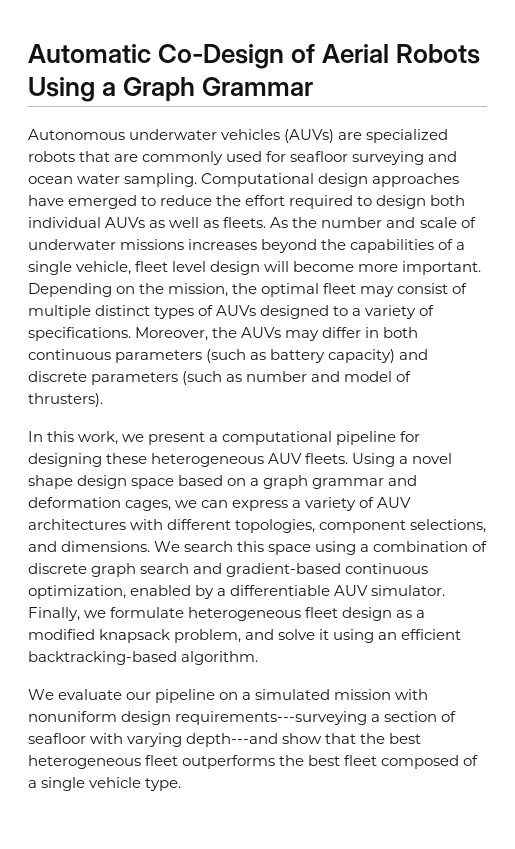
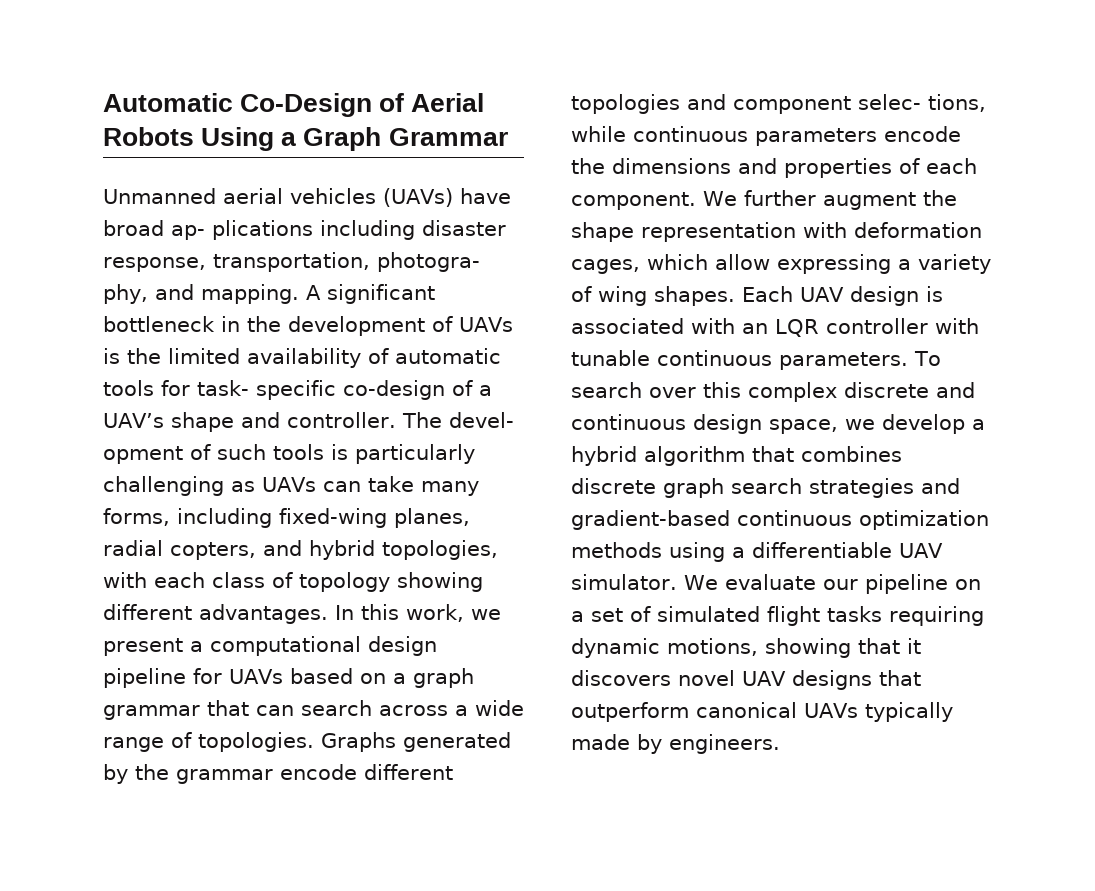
- Autonomous underwater vehicles (AUVs) are specialized robots that are commonly used for seafloor surveying and ocean water sampling. Computational design approaches have emerged to reduce the effort required to design both individual AUVs as well as fleets. As the number and scale of underwater missions increases beyond the capabilities of a single vehicle, fleet level design will become more important. Depending on the mission, the optimal fleet may consist of multiple distinct types of AUVs designed to a variety of specifications. Moreover, the AUVs may differ in both continuous parameters (such as battery capacity) and discrete parameters (such as number and model of thrusters).
- In this work, we present a computational pipeline for designing these heterogeneous AUV fleets. Using a novel shape design space based on a graph grammar and deformation cages, we can express a variety of AUV architectures with different topologies, component selections, and dimensions. We search this space using a combination of discrete graph search and gradient-based continuous optimization, enabled by a differentiable AUV simulator. Finally, we formulate heterogeneous fleet design as a modified knapsack problem, and solve it using an efficient backtracking-based algorithm.
- We evaluate our pipeline on a simulated mission with nonuniform design requirements---surveying a section of seafloor with varying depth---and show that the best heterogeneous fleet outperforms the best fleet composed of a single vehicle type.
+ Unmanned aerial vehicles (UAVs) have broad ap- plications including disaster response, transportation, photogra- phy, and mapping. A significant bottleneck in the development of UAVs is the limited availability of automatic tools for task- specific co-design of a UAV’s shape and controller. The devel- opment of such tools is particularly challenging as UAVs can take many forms, including fixed-wing planes, radial copters, and hybrid topologies, with each class of topology showing different advantages. In this work, we present a computational design pipeline for UAVs based on a graph grammar that can search across a wide range of topologies. Graphs generated by the grammar encode different topologies and component selec- tions, while continuous parameters encode the dimensions and properties of each component. We further augment the shape representation with deformation cages, which allow expressing a variety of wing shapes. Each UAV design is associated with an LQR controller with tunable continuous parameters. To search over this complex discrete and continuous design space, we develop a hybrid algorithm that combines discrete graph search strategies and gradient-based continuous optimization methods using a differentiable UAV simulator. We evaluate our pipeline on a set of simulated flight tasks requiring dynamic motions, showing that it discovers novel UAV designs that outperform canonical UAVs typically made by engineers.

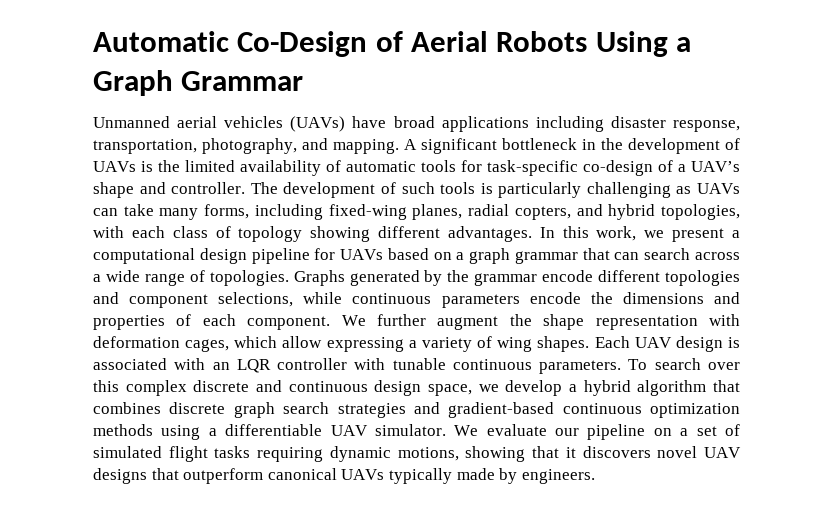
- Unmanned aerial vehicles (UAVs) have broad ap- plications including disaster response, transportation, photogra- phy, and mapping.
+ Unmanned aerial vehicles (UAVs) have broad applications including disaster response, transportation, photography, and mapping.
- A significant bottleneck in the development of UAVs is the limited availability of automatic tools for task- specific co-design of a UAV’s shape and controller.
+ A significant bottleneck in the development of UAVs is the limited availability of automatic tools for task-specific co-design of a UAV’s shape and controller.
- The devel- opment of such tools is particularly challenging as UAVs can take many forms, including fixed-wing planes, radial copters, and hybrid topologies, with each class of topology showing different advantages.
+ The development of such tools is particularly challenging as UAVs can take many forms, including fixed-wing planes, radial copters, and hybrid topologies, with each class of topology showing different advantages.
- Graphs generated by the grammar encode different topologies and component selec- tions, while continuous parameters encode the dimensions and properties of each component.
+ Graphs generated by the grammar encode different topologies and component selections, while continuous parameters encode the dimensions and properties of each component.

